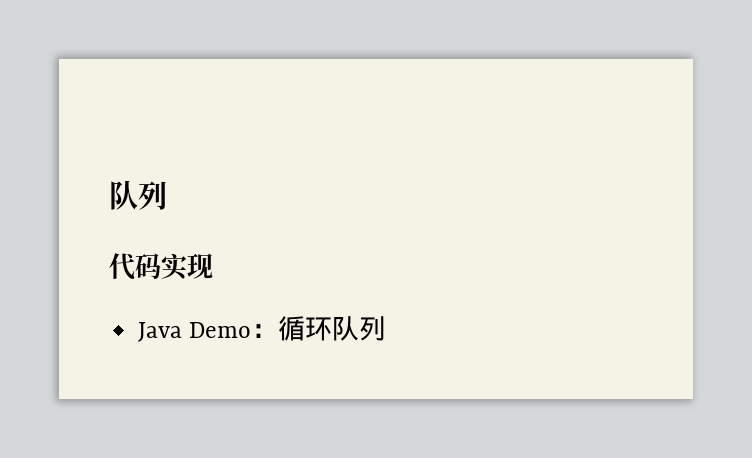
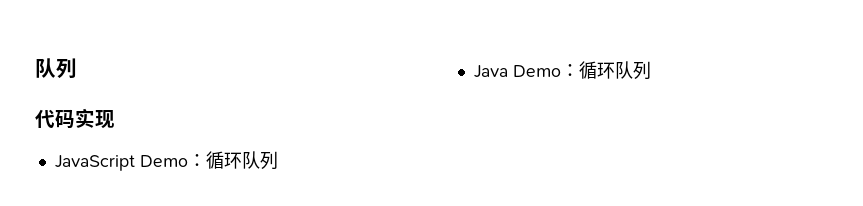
+ JavaScript Demo：循环队列

